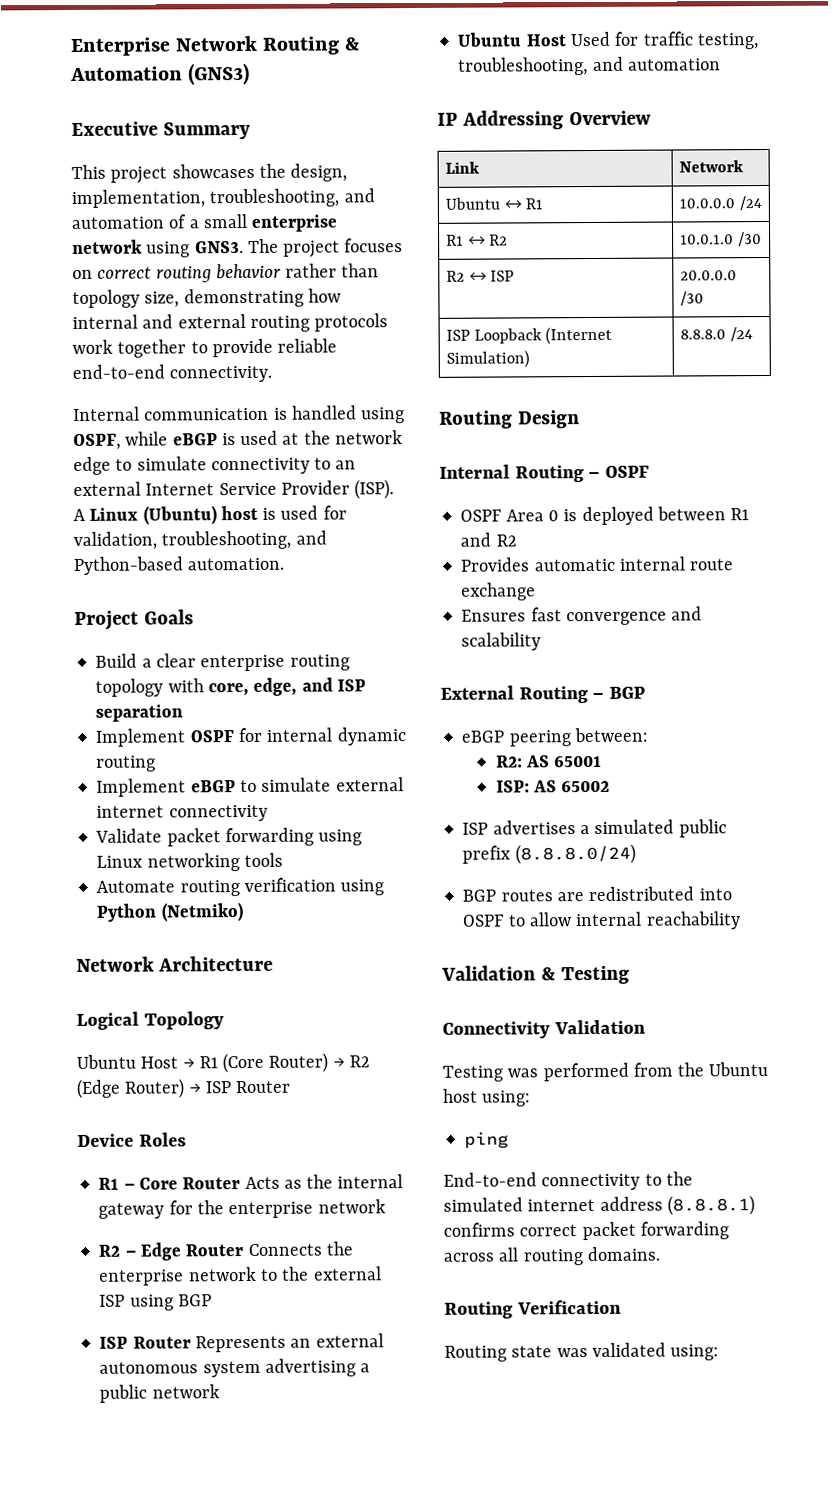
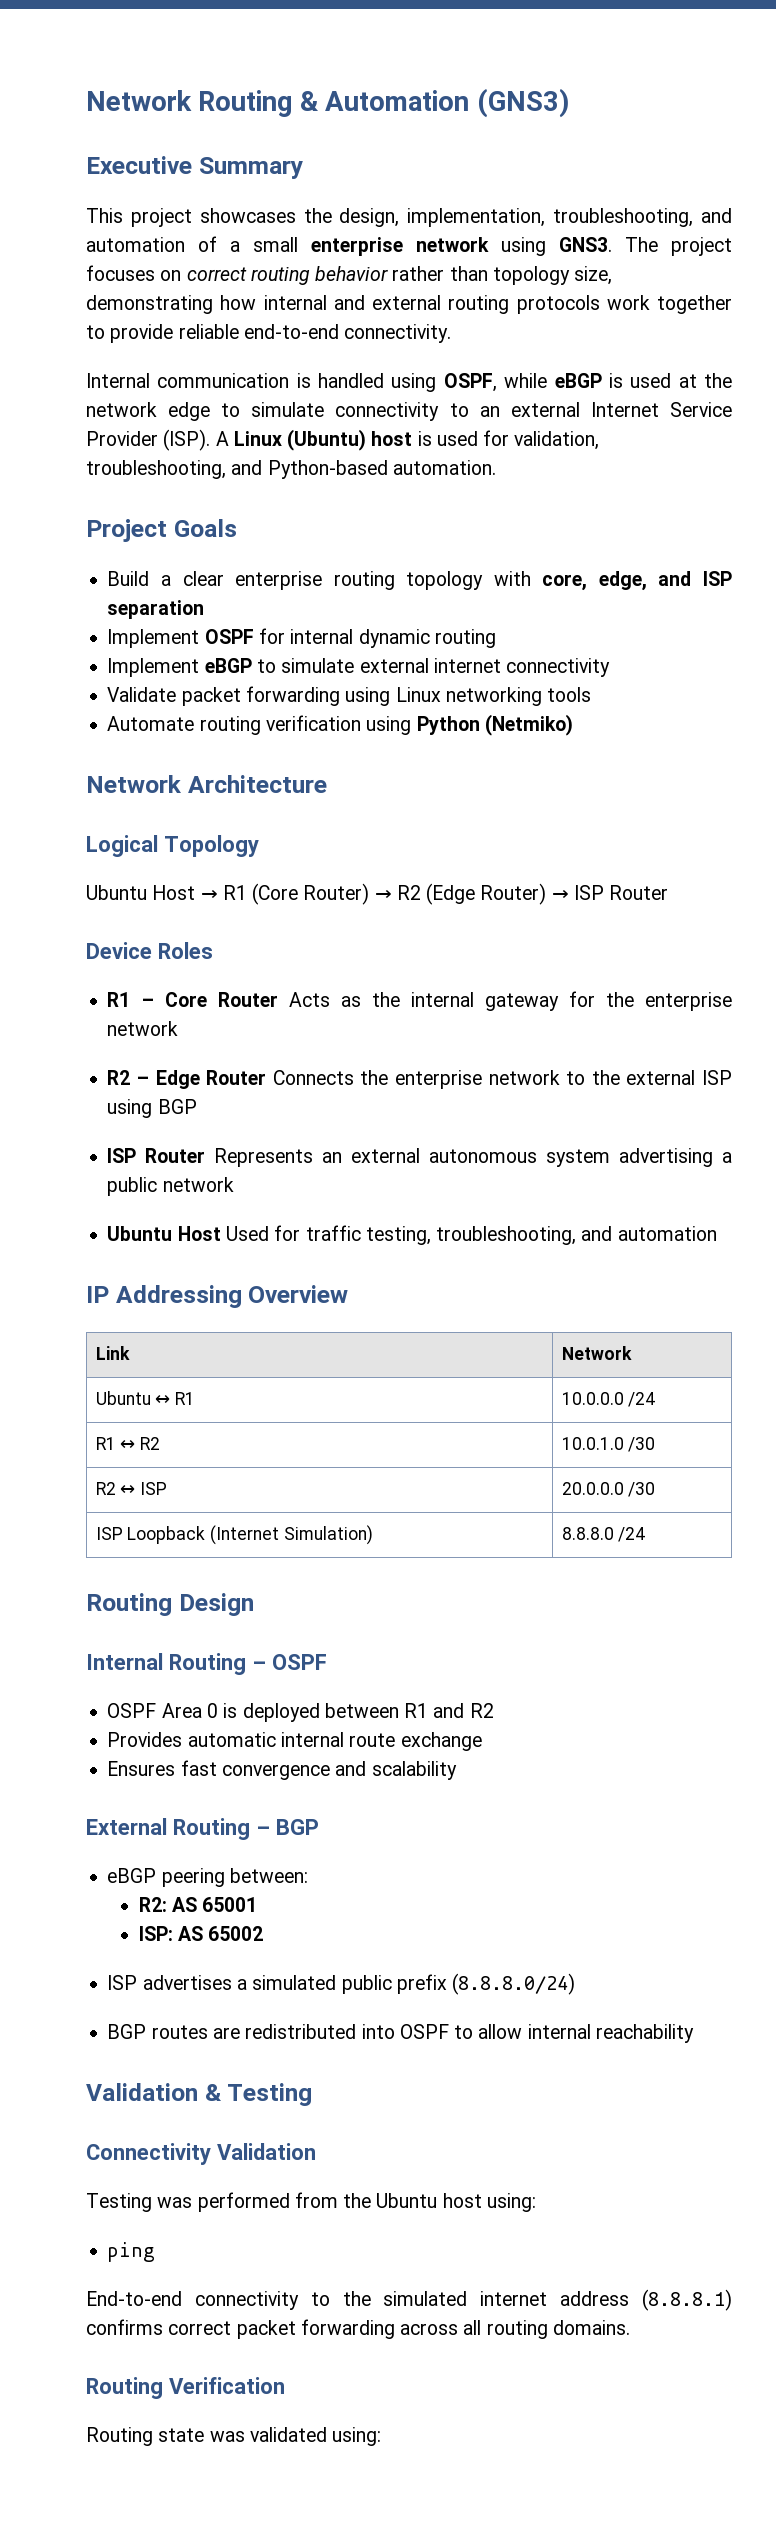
- Enterprise Network Routing & Automation (GNS3)
+ Network Routing & Automation (GNS3)

